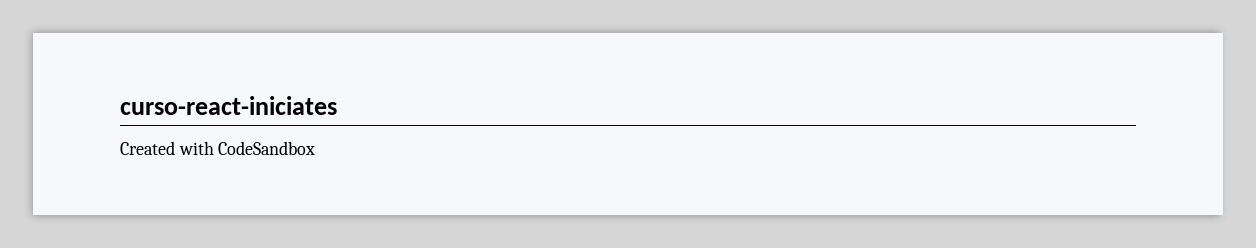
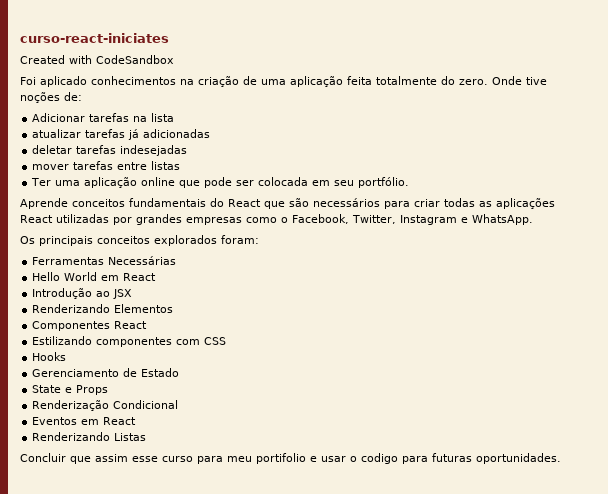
+ Foi aplicado conhecimentos na criação de uma aplicação feita totalmente do zero. Onde tive noções de:
+ Adicionar tarefas na lista
+ atualizar tarefas já adicionadas
+ deletar tarefas indesejadas
+ mover tarefas entre listas
+ Ter uma aplicação online que pode ser colocada em seu portfólio.
+ Aprende conceitos fundamentais do React que são necessários para criar todas as aplicações React utilizadas por grandes empresas como o Facebook, Twitter, Instagram e WhatsApp.
+ Os principais conceitos explorados foram:
+ Ferramentas Necessárias
+ Hello World em React
+ Introdução ao JSX
+ Renderizando Elementos
+ Componentes React
+ Estilizando componentes com CSS
+ Hooks
+ Gerenciamento de Estado
+ State e Props
+ Renderização Condicional
+ Eventos em React
+ Renderizando Listas
+ Concluir que assim esse curso para meu portifolio e usar o codigo para futuras oportunidades.

